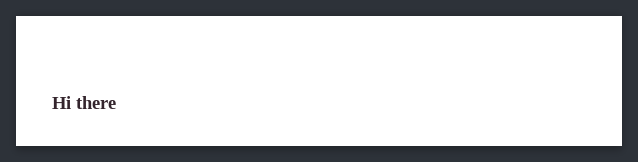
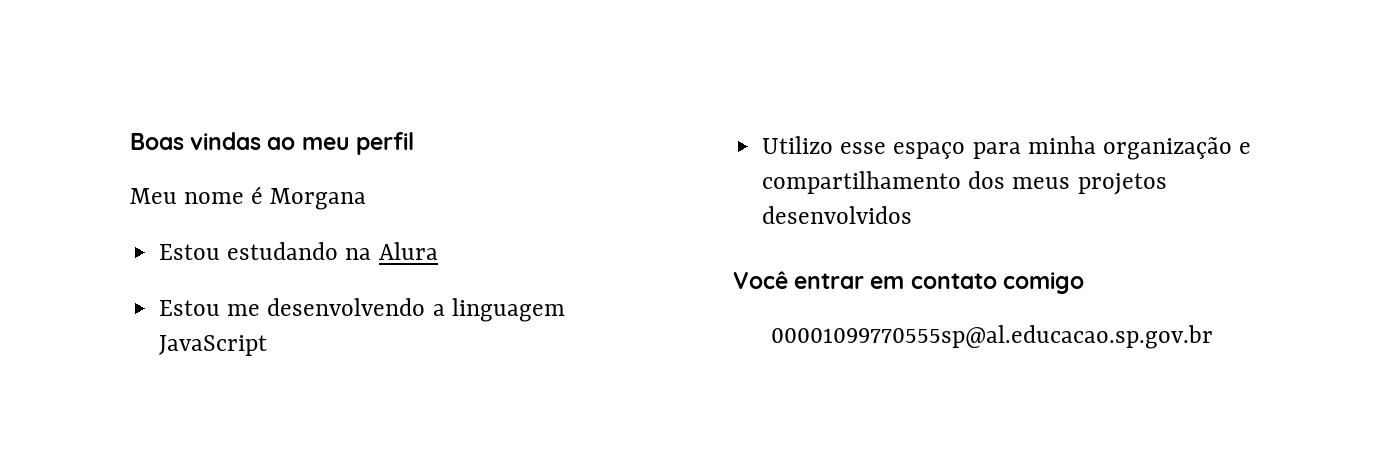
- Hi there
+ Boas vindas ao meu perfil
+ Meu nome é Morgana
+ Estou estudando na Alura
+ Estou me desenvolvendo a linguagem JavaScript
+ Utilizo esse espaço para minha organização e compartilhamento dos meus projetos desenvolvidos
+ Você entrar em contato comigo
+ 00001099770555sp@al.educacao.sp.gov.br

